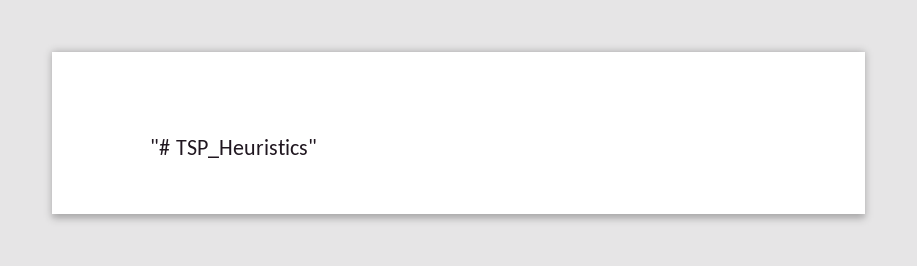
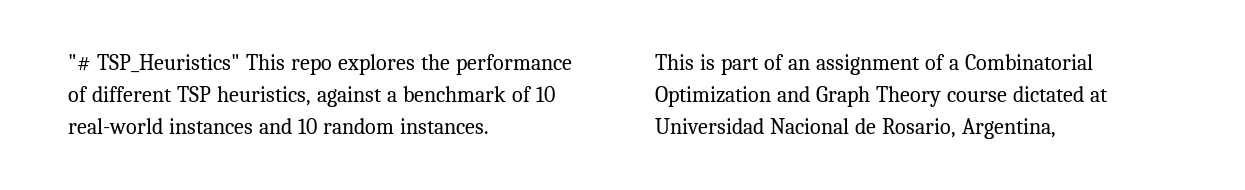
- "# TSP_Heuristics"
+ "# TSP_Heuristics" This repo explores the performance of different TSP heuristics, against a benchmark of 10 real-world instances and 10 random instances.
+ This is part of an assignment of a Combinatorial Optimization and Graph Theory course dictated at Universidad Nacional de Rosario, Argentina,

